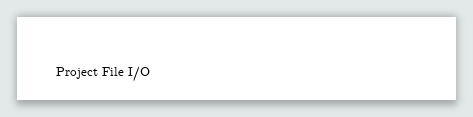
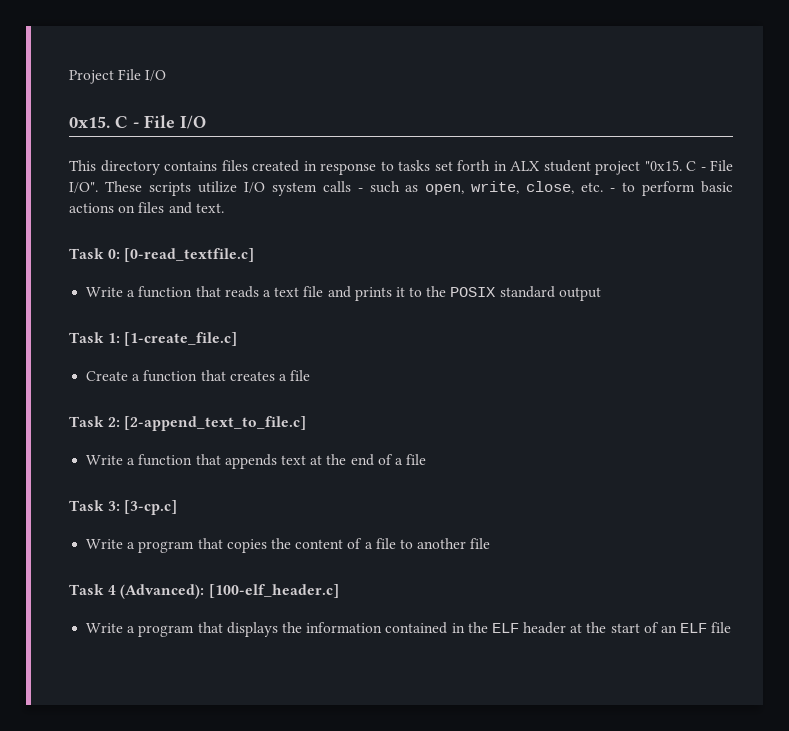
+ 0x15. C - File I/O
+ This directory contains files created in response to tasks set forth in ALX student project "0x15. C - File I/O". These scripts utilize I/O system calls - such as open, write, close, etc. - to perform basic actions on files and text.
+ Task 0: [0-read_textfile.c]
+ Write a function that reads a text file and prints it to the POSIX standard output
+ Task 1: [1-create_file.c]
+ Create a function that creates a file
+ Task 2: [2-append_text_to_file.c]
+ Write a function that appends text at the end of a file
+ Task 3: [3-cp.c]
+ Write a program that copies the content of a file to another file
+ Task 4 (Advanced): [100-elf_header.c]
+ Write a program that displays the information contained in the ELF header at the start of an ELF file

